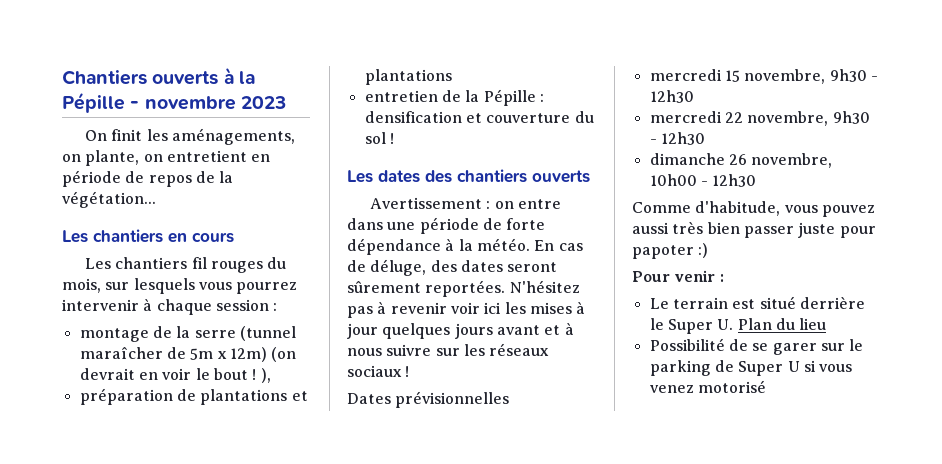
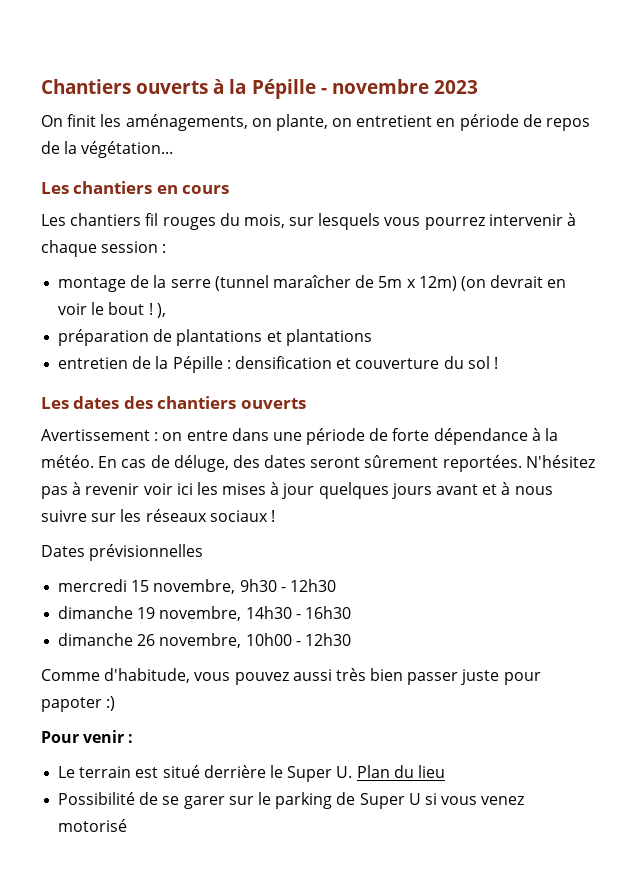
- mercredi 22 novembre, 9h30 - 12h30
+ dimanche 19 novembre, 14h30 - 16h30

